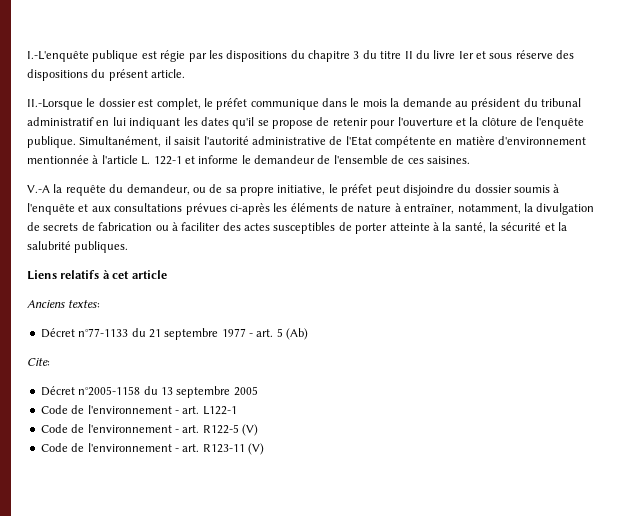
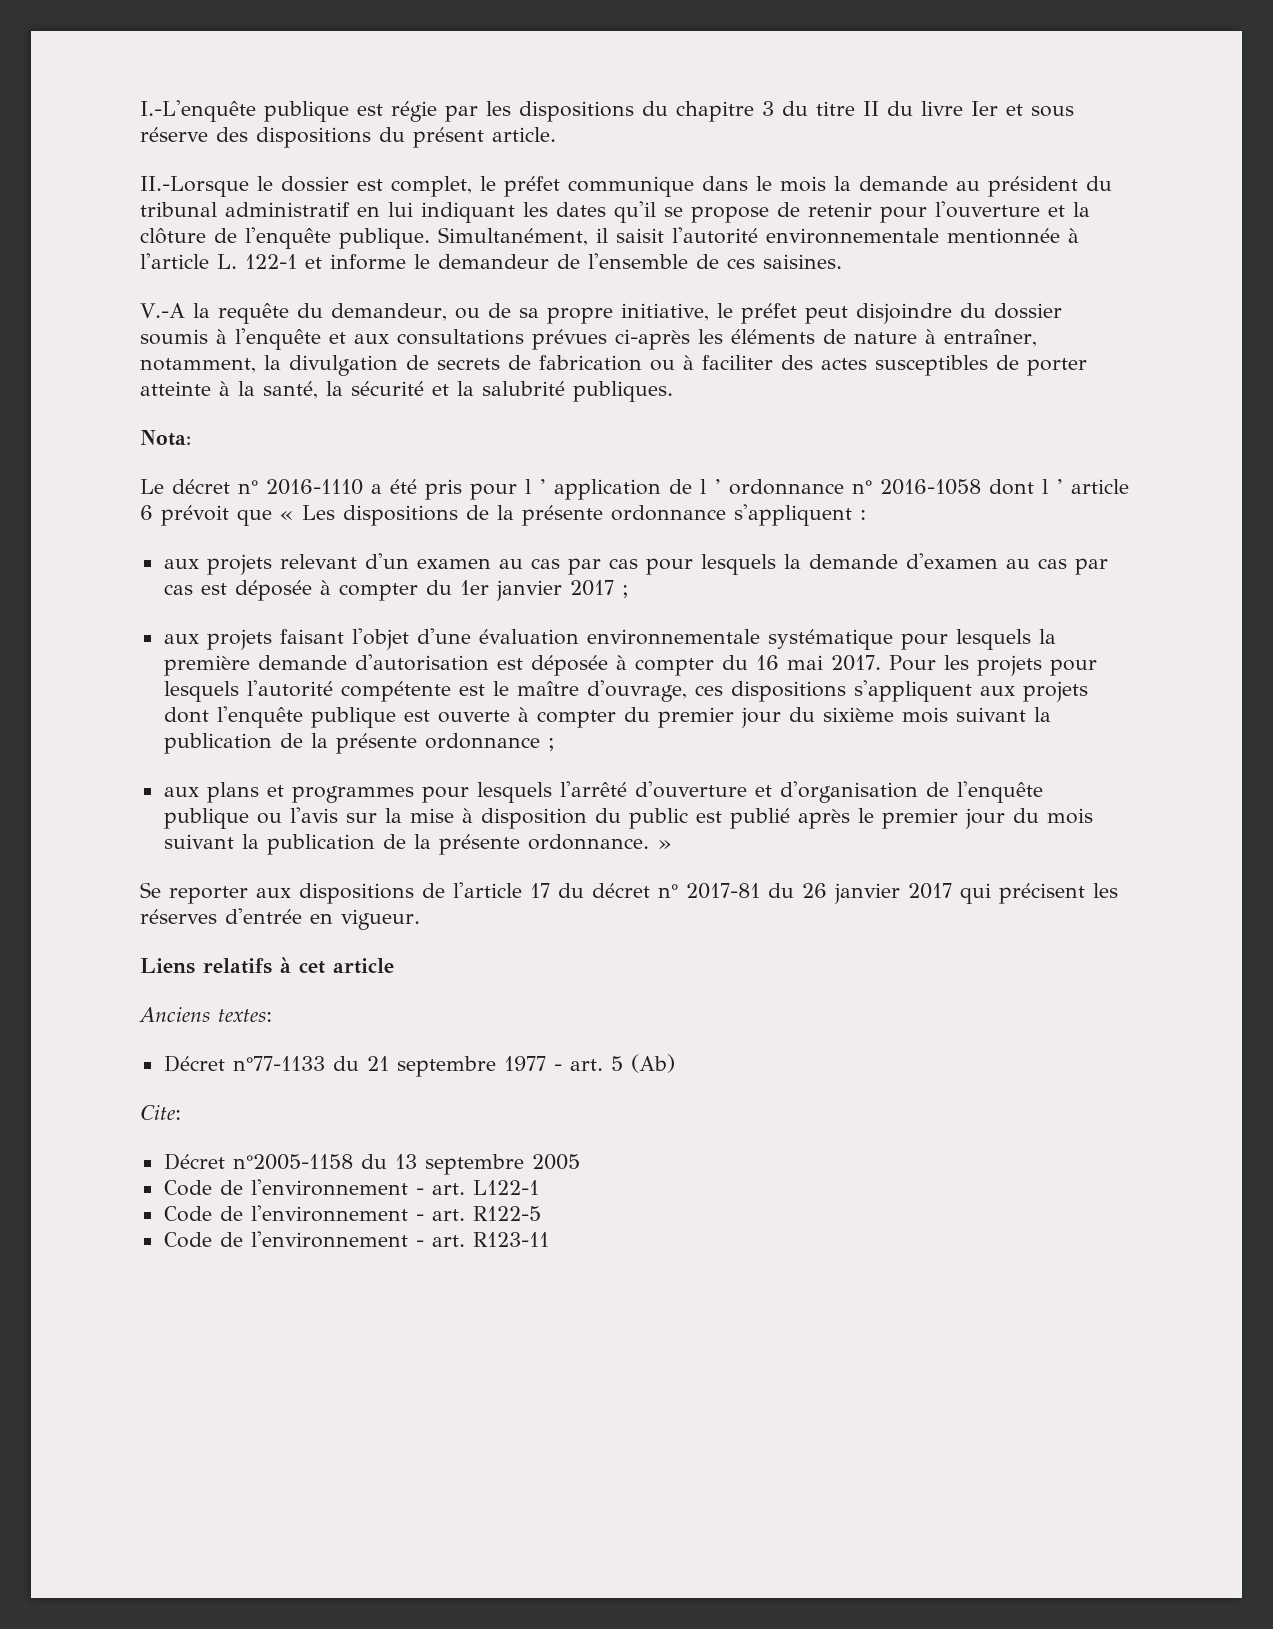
- Simultanément, il saisit l'autorité administrative de l'Etat compétente en matière d'environnement mentionnée à l'article L. 122-1 et informe le demandeur de l'ensemble de ces saisines.
+ Simultanément, il saisit l'autorité environnementale mentionnée à l'article L. 122-1 et informe le demandeur de l'ensemble de ces saisines.
+ Nota:
+ Le décret n° 2016-1110 a été pris pour l ’ application de l ’ ordonnance n° 2016-1058 dont l ’ article 6 prévoit que « Les dispositions de la présente ordonnance s'appliquent :
+ aux projets relevant d'un examen au cas par cas pour lesquels la demande d'examen au cas par cas est déposée à compter du 1er janvier 2017 ;
+ aux projets faisant l'objet d'une évaluation environnementale systématique pour lesquels la première demande d'autorisation est déposée à compter du 16 mai 2017. Pour les projets pour lesquels l'autorité compétente est le maître d'ouvrage, ces dispositions s'appliquent aux projets dont l'enquête publique est ouverte à compter du premier jour du sixième mois suivant la publication de la présente ordonnance ;
+ aux plans et programmes pour lesquels l'arrêté d'ouverture et d'organisation de l'enquête publique ou l'avis sur la mise à disposition du public est publié après le premier jour du mois suivant la publication de la présente ordonnance. »
+ Se reporter aux dispositions de l'article 17 du décret n° 2017-81 du 26 janvier 2017 qui précisent les réserves d'entrée en vigueur.
- Code de l'environnement - art. R122-5 (V)
+ Code de l'environnement - art. R122-5
- Code de l'environnement - art. R123-11 (V)
+ Code de l'environnement - art. R123-11

